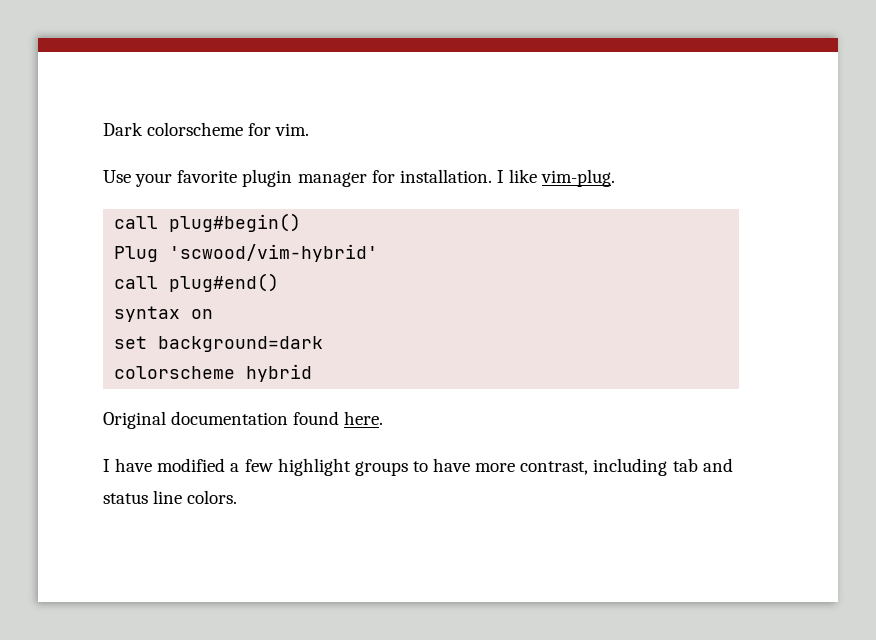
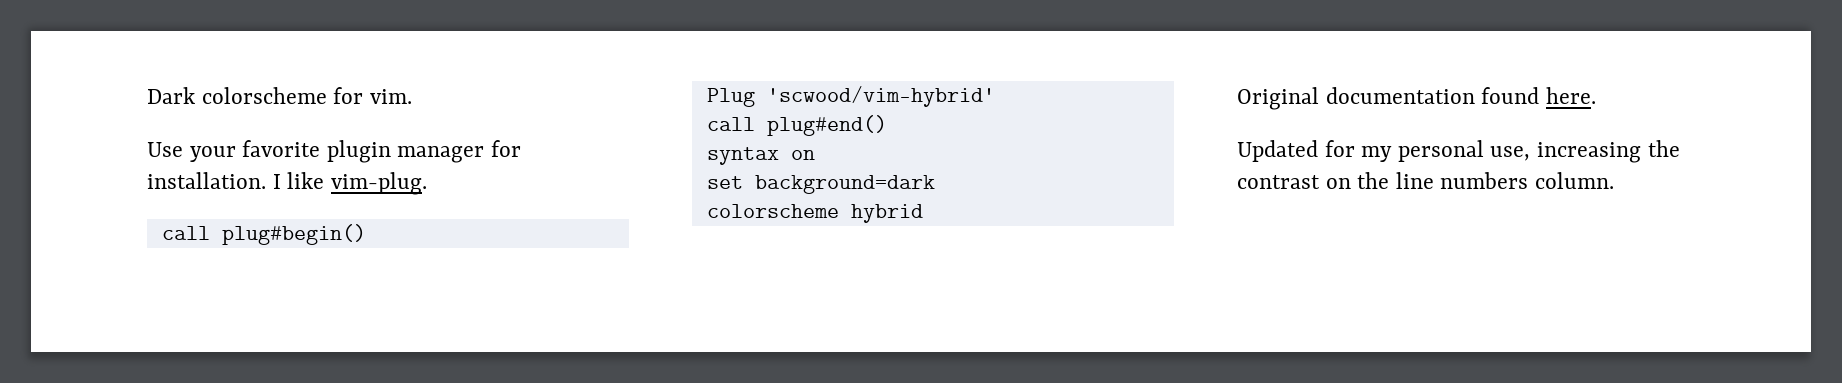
- I have modified a few highlight groups to have more contrast, including tab and status line colors.
+ Updated for my personal use, increasing the contrast on the line numbers column.

